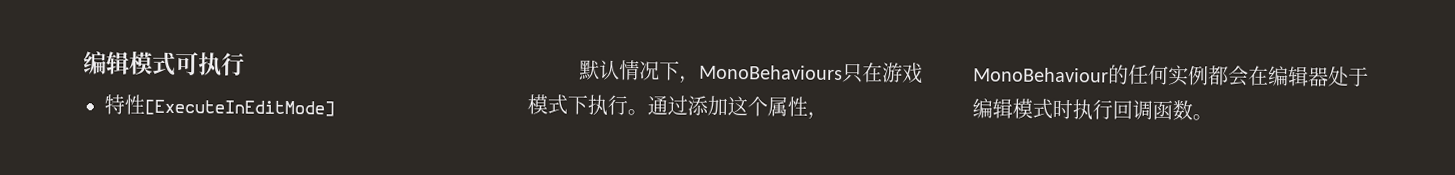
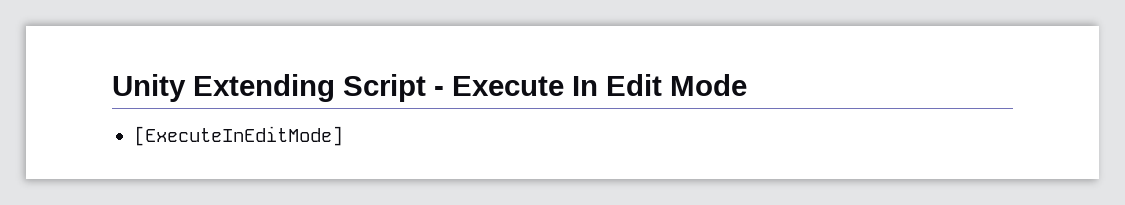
- 编辑模式可执行
- 特性[ExecuteInEditMode]
- 默认情况下，MonoBehaviours只在游戏模式下执行。通过添加这个属性，MonoBehaviour的任何实例都会在编辑器处于编辑模式时执行回调函数。
+ Unity Extending Script - Execute In Edit Mode
+ [ExecuteInEditMode]

